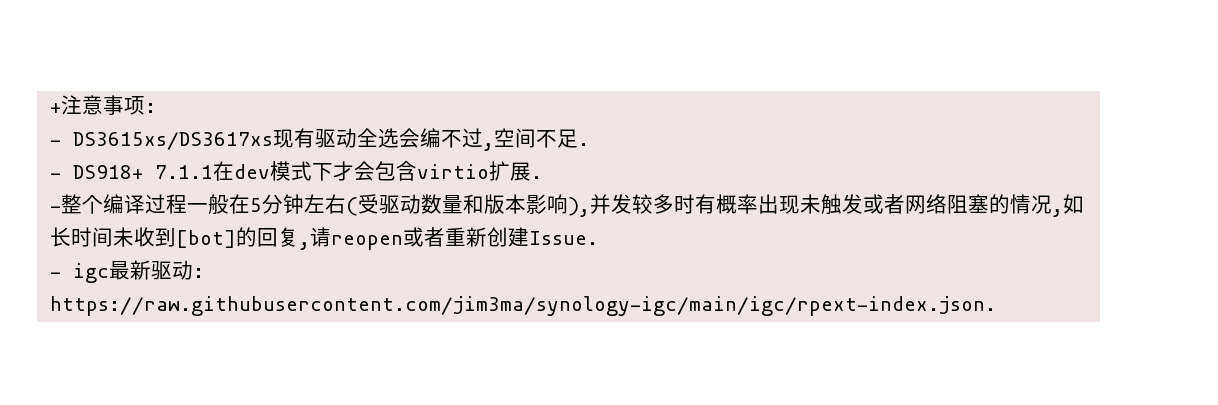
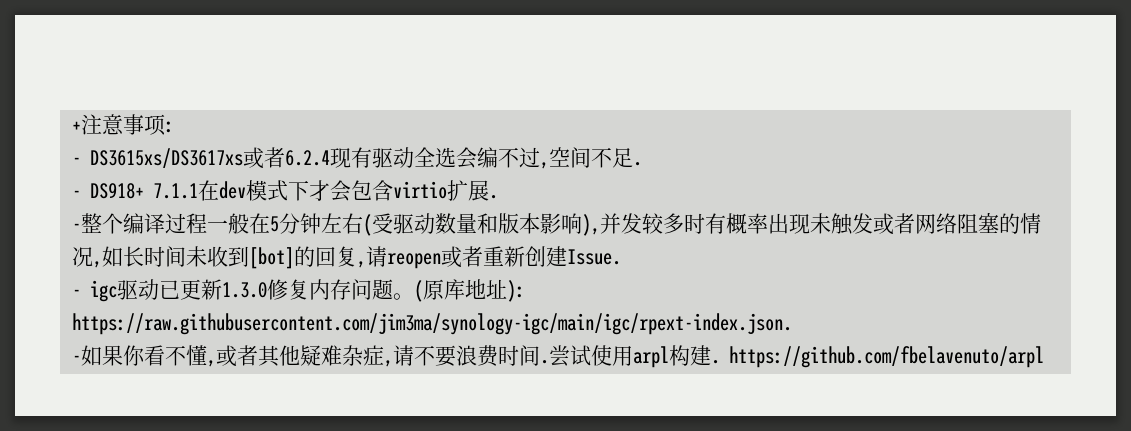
- - DS3615xs/DS3617xs现有驱动全选会编不过,空间不足.
+ - DS3615xs/DS3617xs或者6.2.4现有驱动全选会编不过,空间不足.
- - igc最新驱动: https://raw.githubusercontent.com/jim3ma/synology-igc/main/igc/rpext-index.json.
+ - igc驱动已更新1.3.0修复内存问题。(原库地址): https://raw.githubusercontent.com/jim3ma/synology-igc/main/igc/rpext-index.json.
+ -如果你看不懂,或者其他疑难杂症,请不要浪费时间.尝试使用arpl构建. https://github.com/fbelavenuto/arpl

